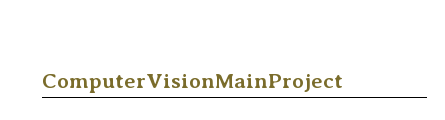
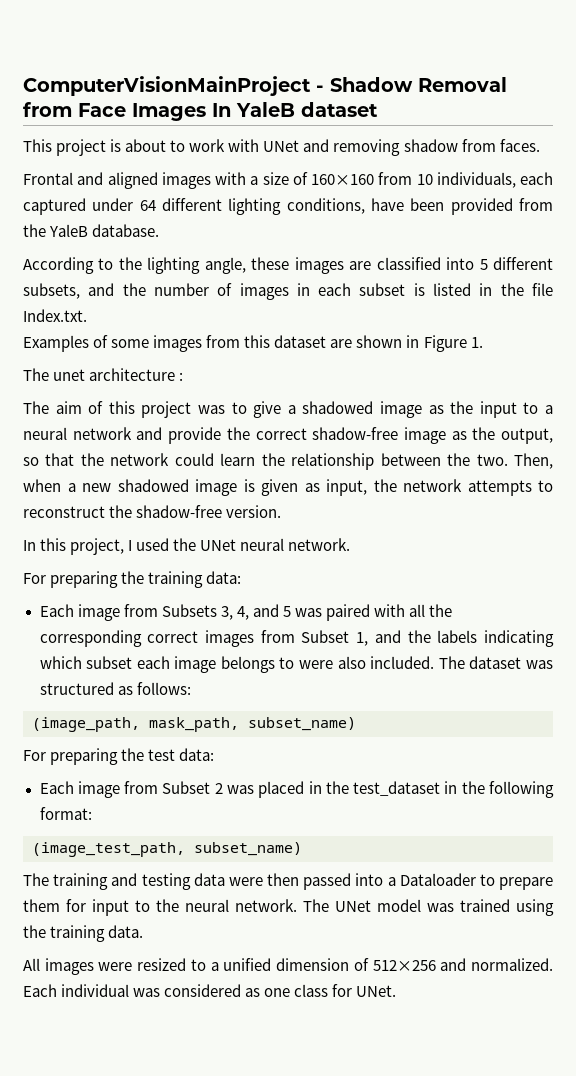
- ComputerVisionMainProject
+ ComputerVisionMainProject - Shadow Removal from Face Images In YaleB dataset
+ This project is about to work with UNet and removing shadow from faces.
+ Frontal and aligned images with a size of 160×160 from 10 individuals, each captured under 64 different lighting conditions, have been provided from the YaleB database.
+ According to the lighting angle, these images are classified into 5 different subsets, and the number of images in each subset is listed in the file Index.txt.
+ Examples of some images from this dataset are shown in Figure 1.
+ The unet architecture :
+ The aim of this project was to give a shadowed image as the input to a neural network and provide the correct shadow-free image as the output, so that the network could learn the relationship between the two. Then, when a new shadowed image is given as input, the network attempts to reconstruct the shadow-free version.
+ In this project, I used the UNet neural network.
+ For preparing the training data:
+ Each image from Subsets 3, 4, and 5 was paired with all the corresponding correct images from Subset 1, and the labels indicating which subset each image belongs to were also included. The dataset was structured as follows:
+ (image_path, mask_path, subset_name)
+ For preparing the test data:
+ Each image from Subset 2 was placed in the test_dataset in the following format:
+ (image_test_path, subset_name)
+ The training and testing data were then passed into a Dataloader to prepare them for input to the neural network. The UNet model was trained using the training data.
+ All images were resized to a unified dimension of 512×256 and normalized. Each individual was considered as one class for UNet.

